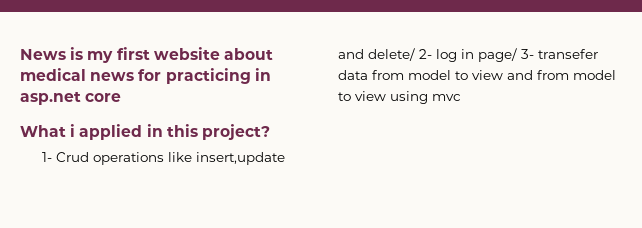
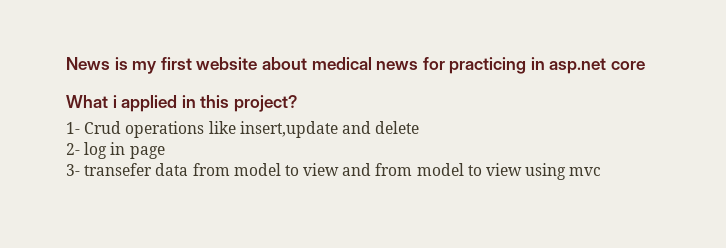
- 1- Crud operations like insert,update and delete/ 2- log in page/ 3- transefer data from model to view and from model to view using mvc
+ 1- Crud operations like insert,update and delete
+ 2- log in page
+ 3- transefer data from model to view and from model to view using mvc

